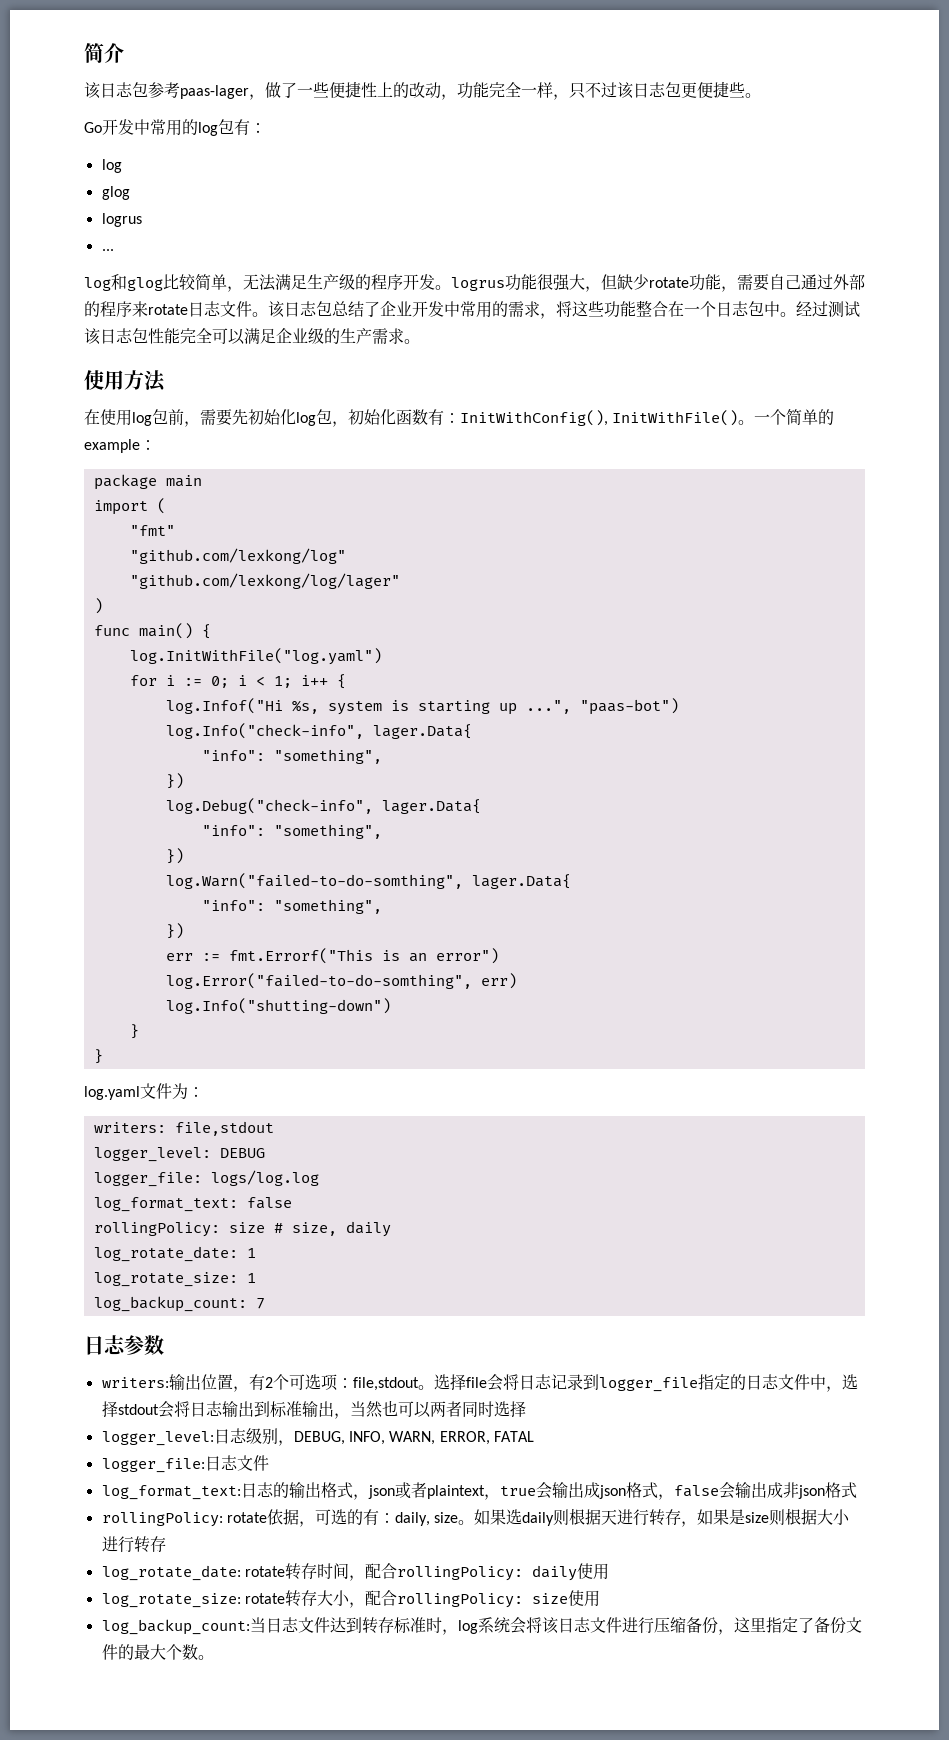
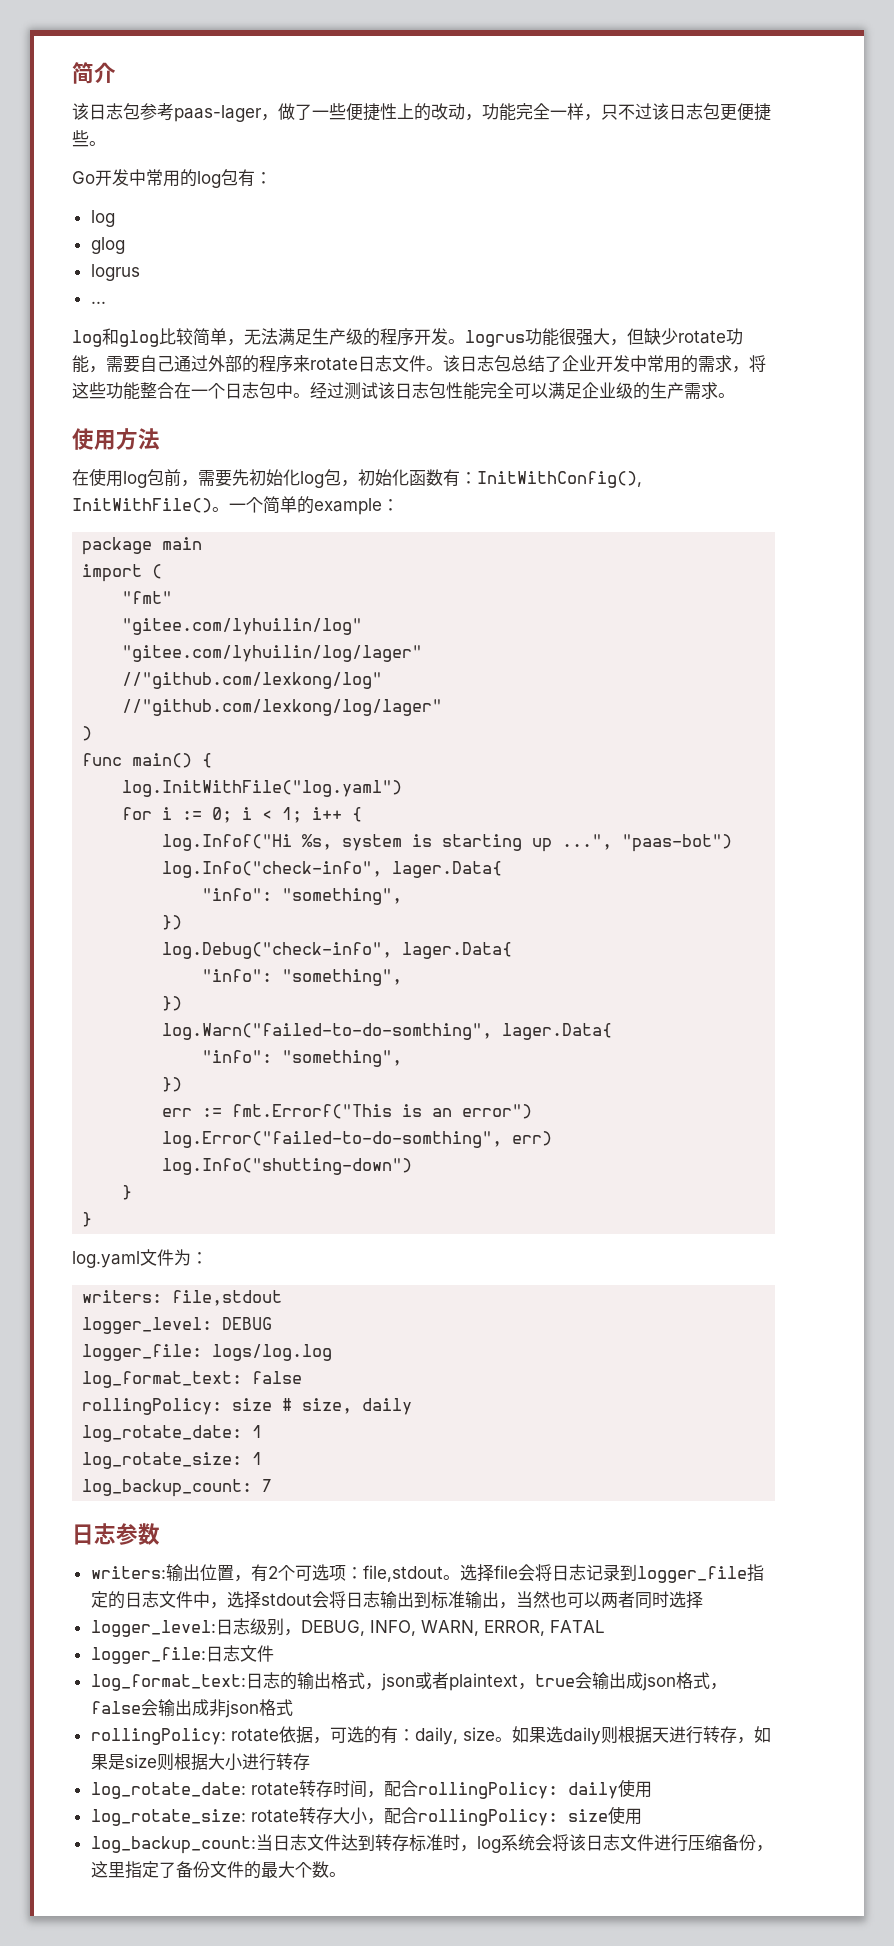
- "github.com/lexkong/log"
- "github.com/lexkong/log/lager"
+ "gitee.com/lyhuilin/log"
+ "gitee.com/lyhuilin/log/lager"
+ //"github.com/lexkong/log"
+ //"github.com/lexkong/log/lager"

